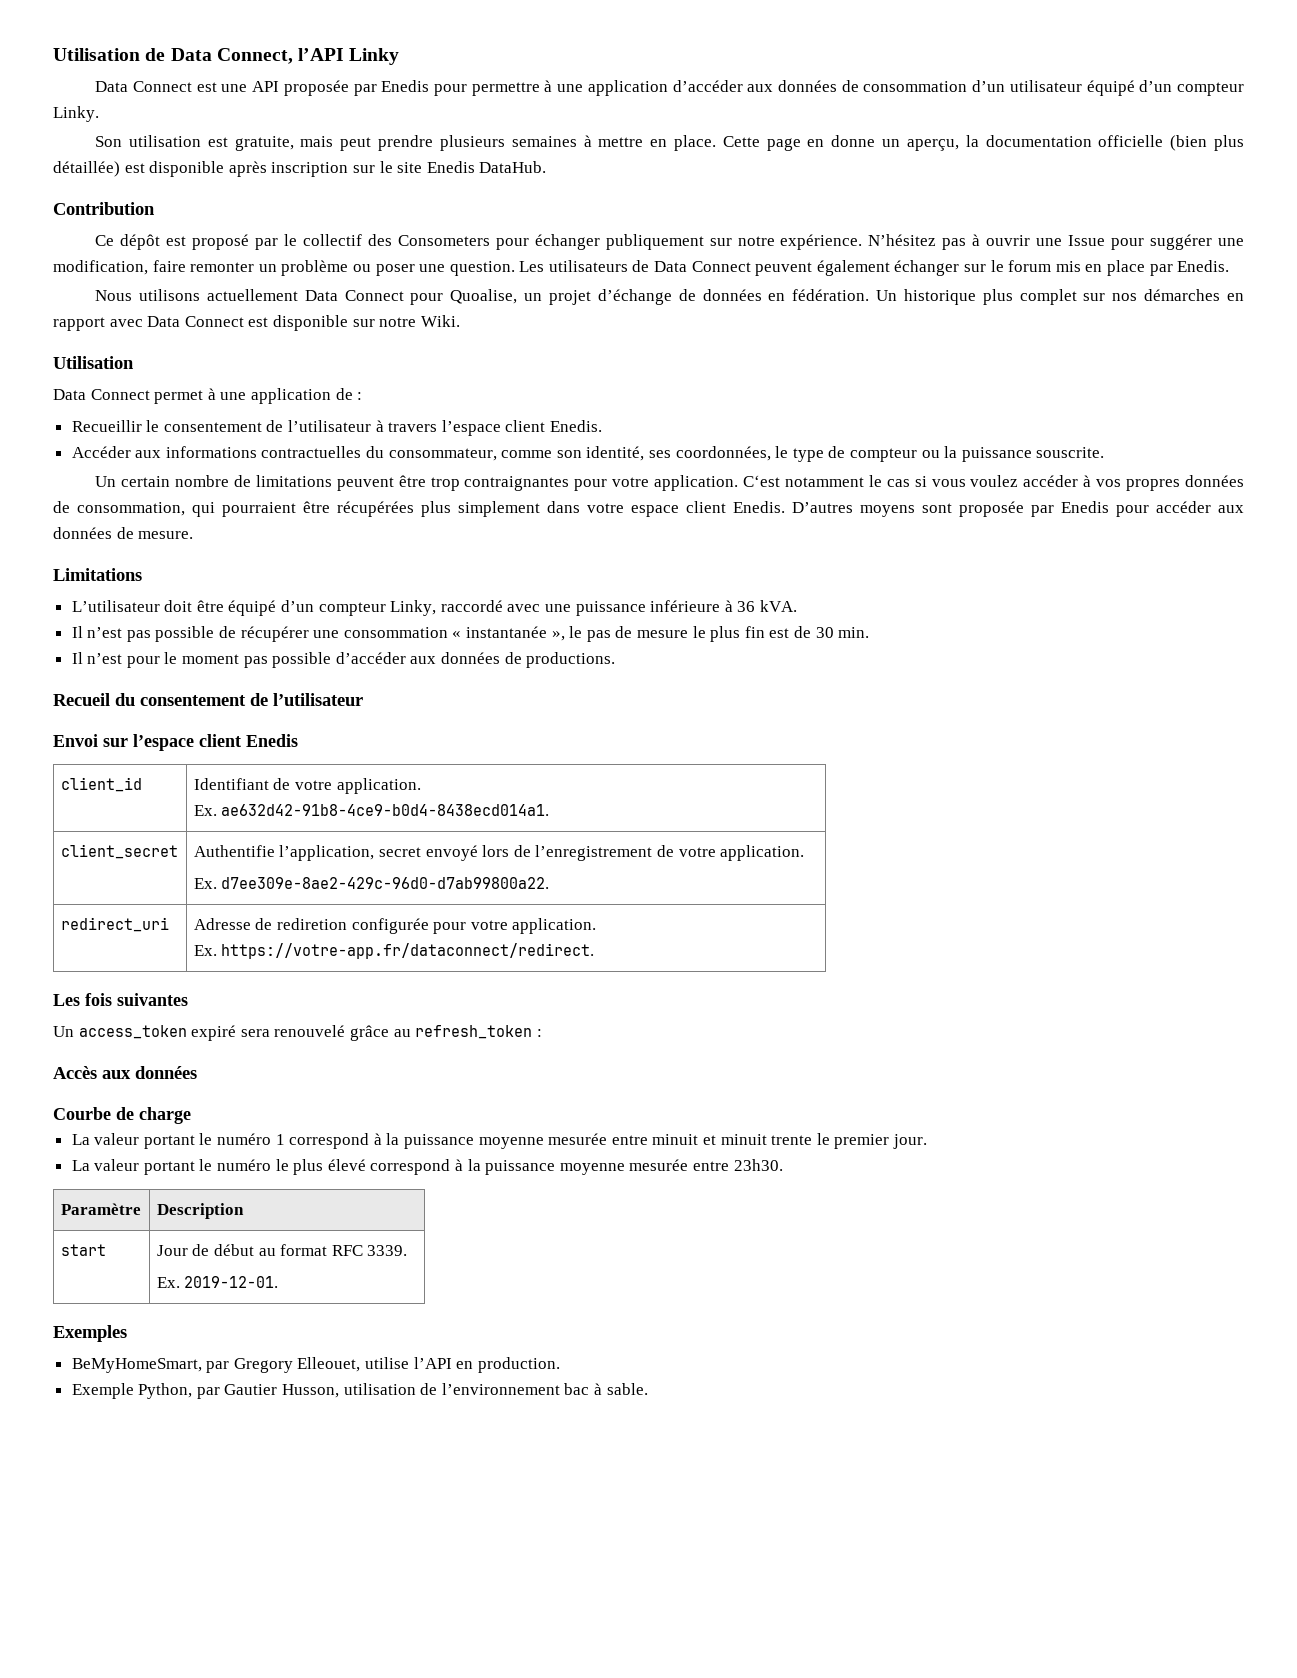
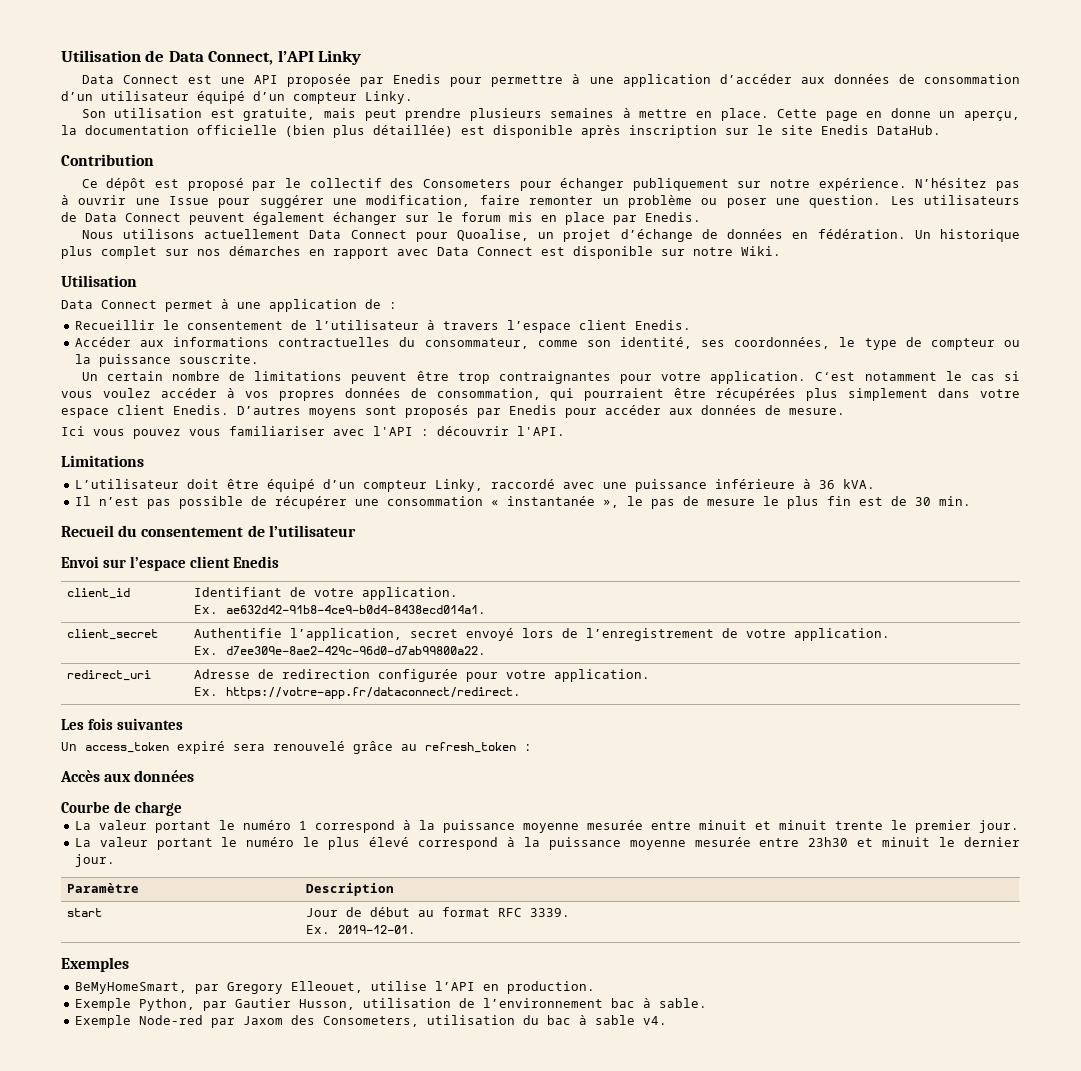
- D’autres moyens sont proposée par Enedis pour accéder aux données de mesure.
+ D’autres moyens sont proposés par Enedis pour accéder aux données de mesure.
+ Ici vous pouvez vous familiariser avec l'API : découvrir l'API.
- Il n’est pour le moment pas possible d’accéder aux données de productions.
- redirect_uri | Adresse de rediretion configurée pour votre application.
+ redirect_uri | Adresse de redirection configurée pour votre application.
- La valeur portant le numéro le plus élevé correspond à la puissance moyenne mesurée entre 23h30.
+ La valeur portant le numéro le plus élevé correspond à la puissance moyenne mesurée entre 23h30 et minuit le dernier jour.
+ Exemple Node-red par Jaxom des Consometers, utilisation du bac à sable v4.

